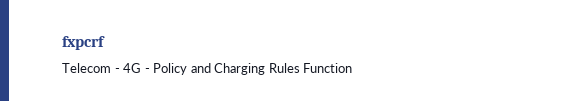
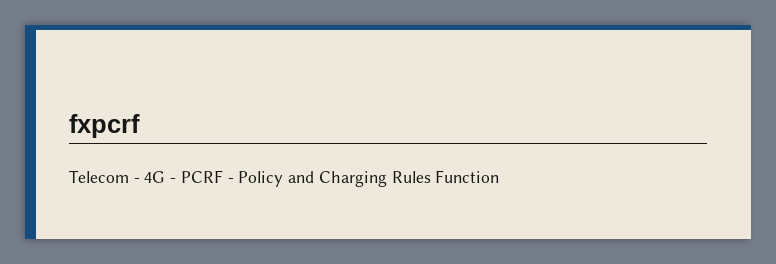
- Telecom - 4G - Policy and Charging Rules Function
+ Telecom - 4G - PCRF - Policy and Charging Rules Function

